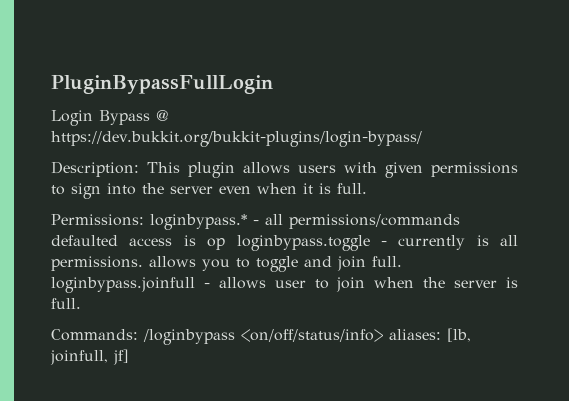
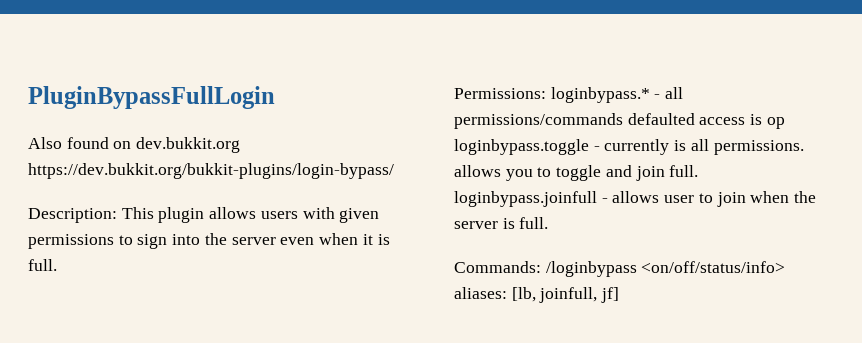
- Login Bypass @ https://dev.bukkit.org/bukkit-plugins/login-bypass/
+ Also found on dev.bukkit.org https://dev.bukkit.org/bukkit-plugins/login-bypass/

